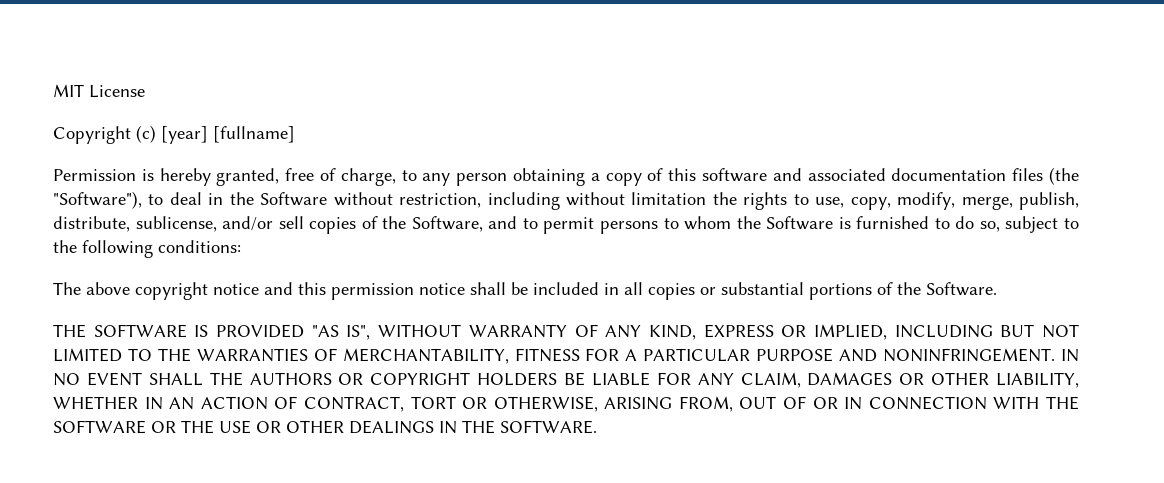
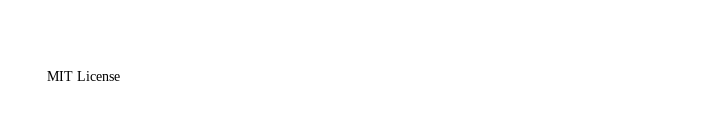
- Copyright (c) [year] [fullname]
- Permission is hereby granted, free of charge, to any person obtaining a copy of this software and associated documentation files (the "Software"), to deal in the Software without restriction, including without limitation the rights to use, copy, modify, merge, publish, distribute, sublicense, and/or sell copies of the Software, and to permit persons to whom the Software is furnished to do so, subject to the following conditions:
- The above copyright notice and this permission notice shall be included in all copies or substantial portions of the Software.
- THE SOFTWARE IS PROVIDED "AS IS", WITHOUT WARRANTY OF ANY KIND, EXPRESS OR IMPLIED, INCLUDING BUT NOT LIMITED TO THE WARRANTIES OF MERCHANTABILITY, FITNESS FOR A PARTICULAR PURPOSE AND NONINFRINGEMENT. IN NO EVENT SHALL THE AUTHORS OR COPYRIGHT HOLDERS BE LIABLE FOR ANY CLAIM, DAMAGES OR OTHER LIABILITY, WHETHER IN AN ACTION OF CONTRACT, TORT OR OTHERWISE, ARISING FROM, OUT OF OR IN CONNECTION WITH THE SOFTWARE OR THE USE OR OTHER DEALINGS IN THE SOFTWARE.

